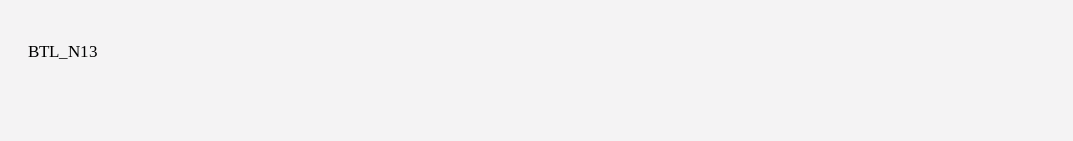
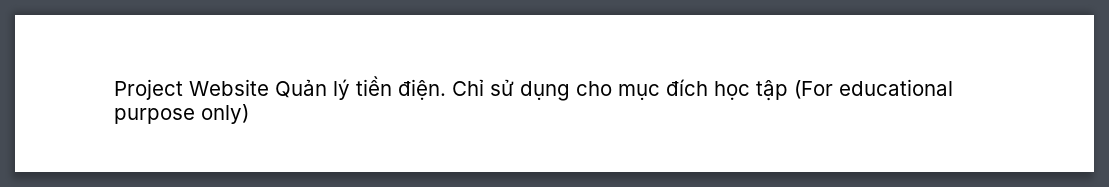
- BTL_N13
+ Project Website Quản lý tiền điện. Chỉ sử dụng cho mục đích học tập (For educational purpose only)

